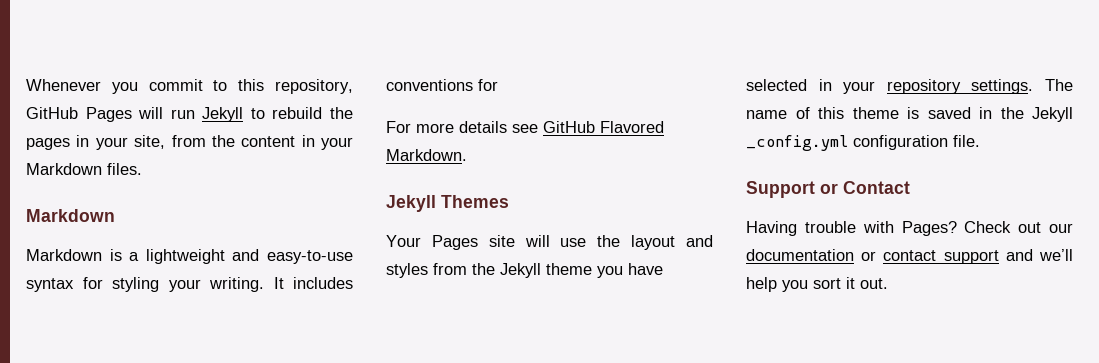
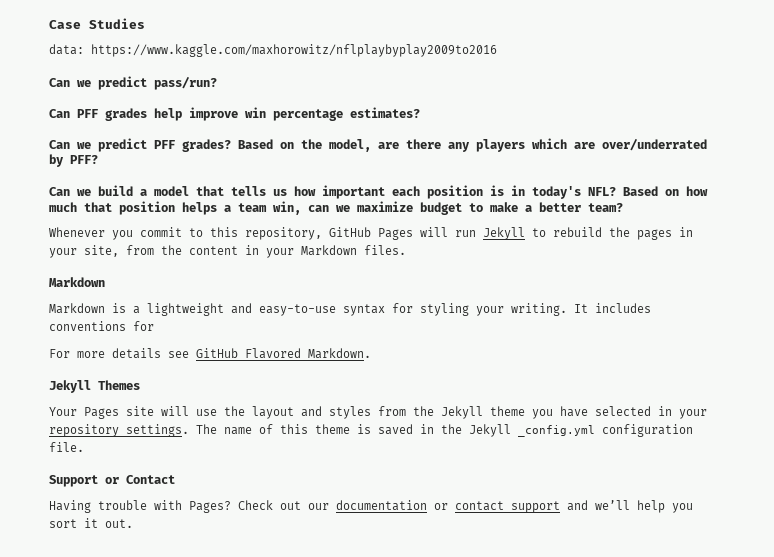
+ Case Studies
+ data: https://www.kaggle.com/maxhorowitz/nflplaybyplay2009to2016
+ Can we predict pass/run?
+ Can PFF grades help improve win percentage estimates?
+ Can we predict PFF grades? Based on the model, are there any players which are over/underrated by PFF?
+ Can we build a model that tells us how important each position is in today's NFL? Based on how much that position helps a team win, can we maximize budget to make a better team?

